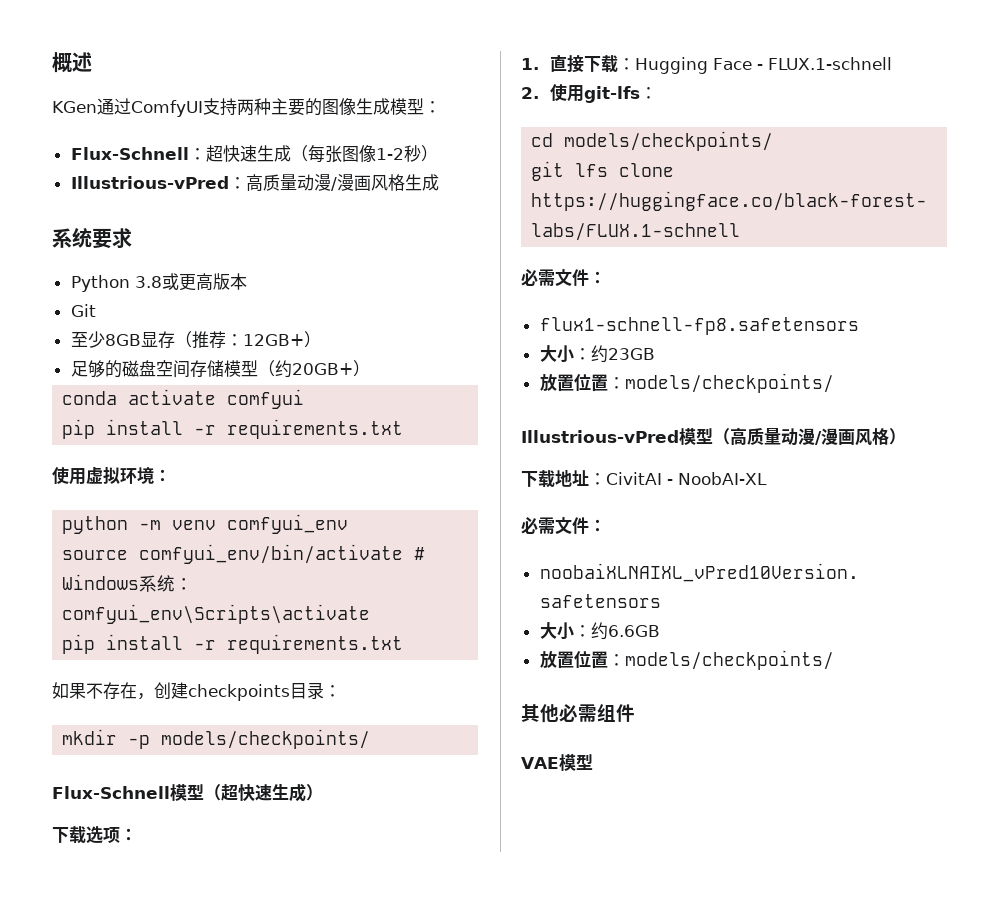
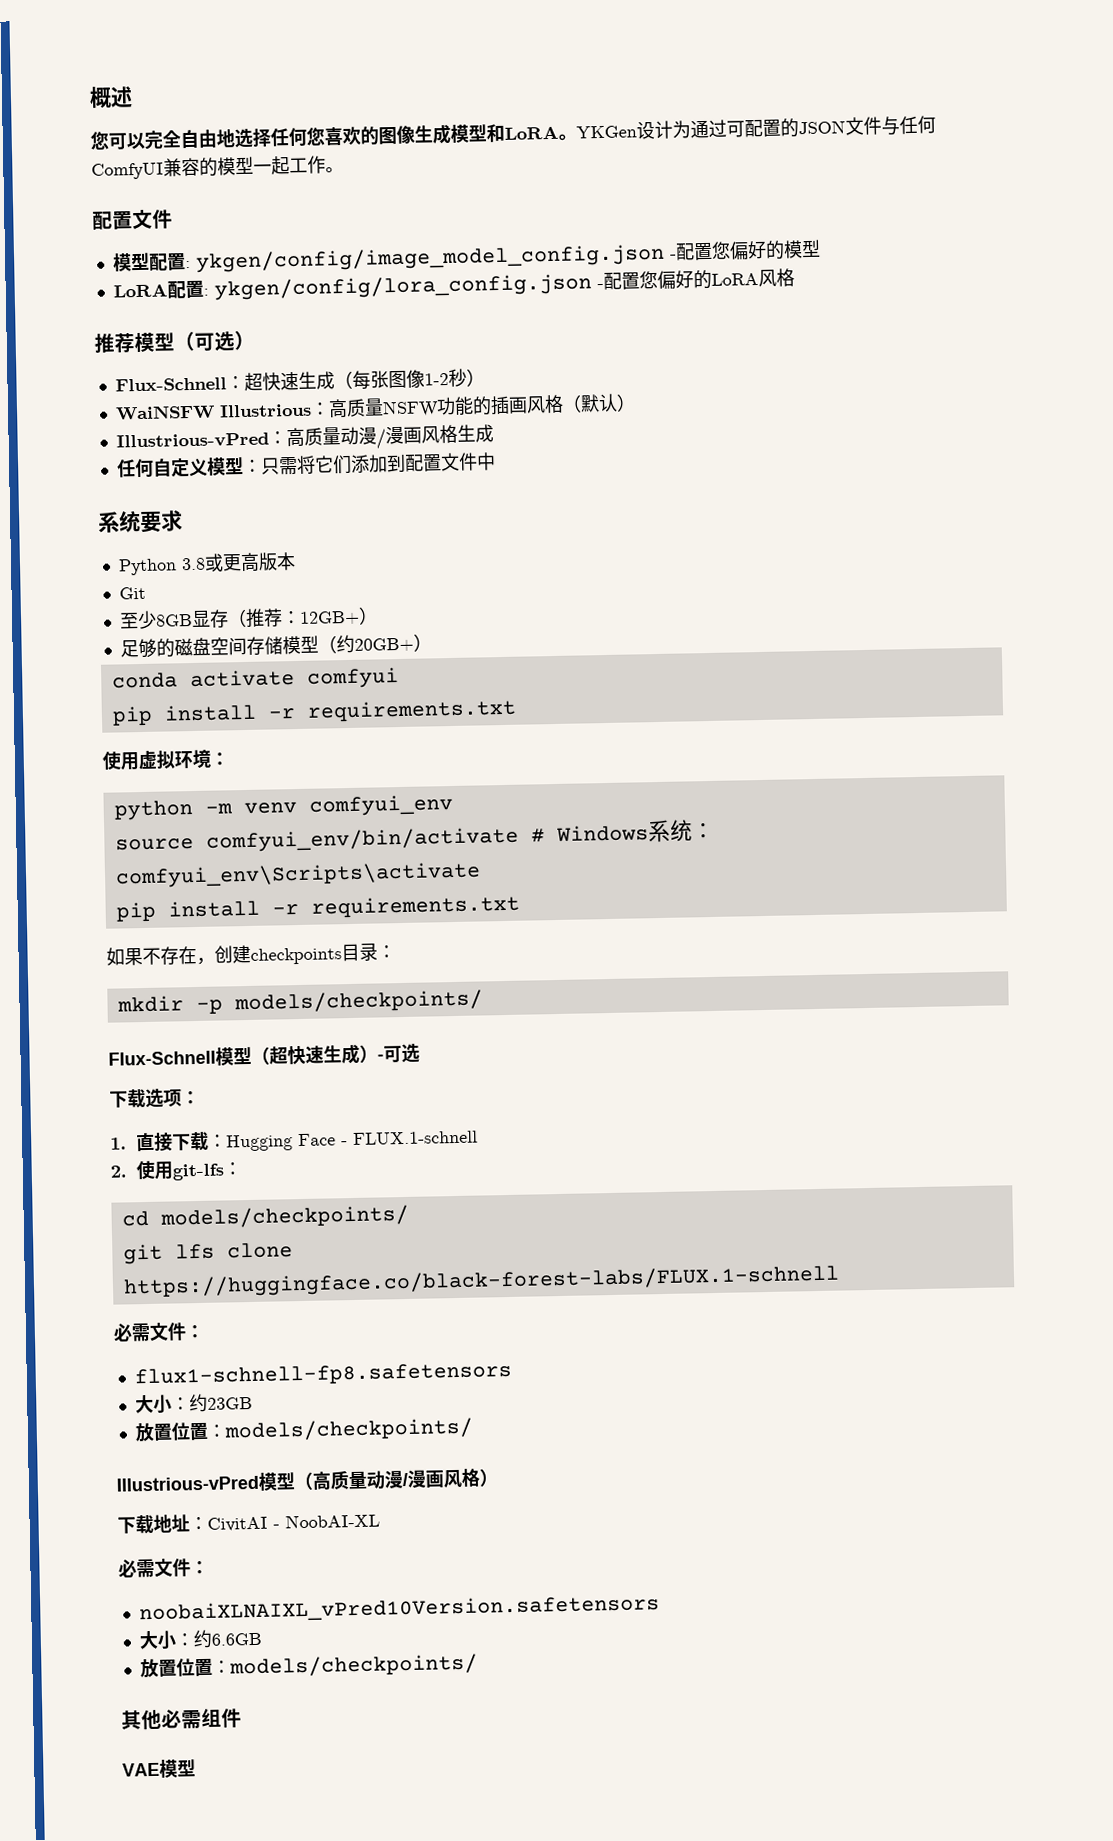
- KGen通过ComfyUI支持两种主要的图像生成模型：
+ 您可以完全自由地选择任何您喜欢的图像生成模型和LoRA。YKGen设计为通过可配置的JSON文件与任何ComfyUI兼容的模型一起工作。
+ 配置文件
+ 模型配置: ykgen/config/image_model_config.json -配置您偏好的模型
+ LoRA配置: ykgen/config/lora_config.json -配置您偏好的LoRA风格
+ 推荐模型（可选）
+ WaiNSFW Illustrious：高质量NSFW功能的插画风格（默认）
+ 任何自定义模型：只需将它们添加到配置文件中
- Flux-Schnell模型（超快速生成）
+ Flux-Schnell模型（超快速生成）-可选

